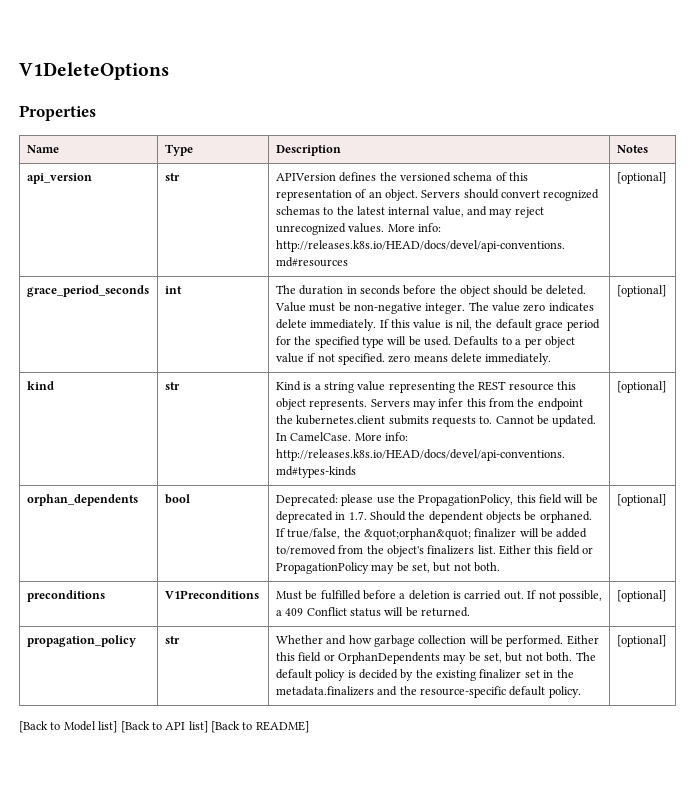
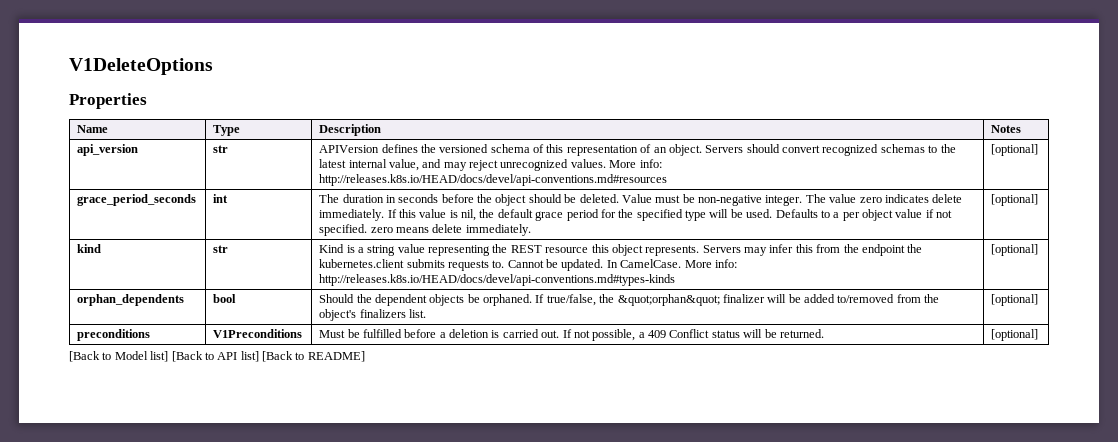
- Deprecated: please use the PropagationPolicy, this field will be deprecated in 1.7. Should the dependent objects be orphaned.
+ Should the dependent objects be orphaned.
- Either this field or PropagationPolicy may be set, but not both.
- propagation_policy | str | Whether and how garbage collection will be performed. Either this field or OrphanDependents may be set, but not both. The default policy is decided by the existing finalizer set in the metadata.finalizers and the resource-specific default policy. | [optional]

